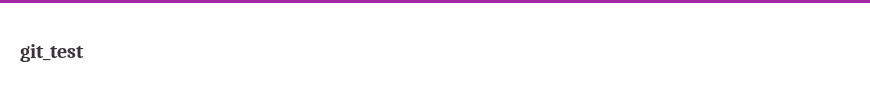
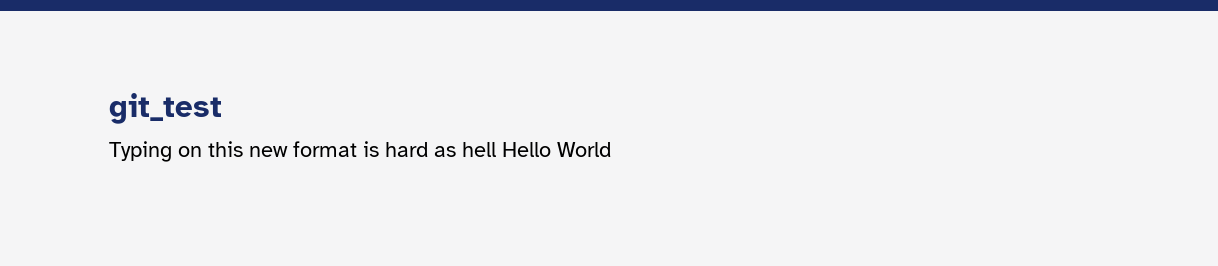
+ Typing on this new format is hard as hell Hello World

